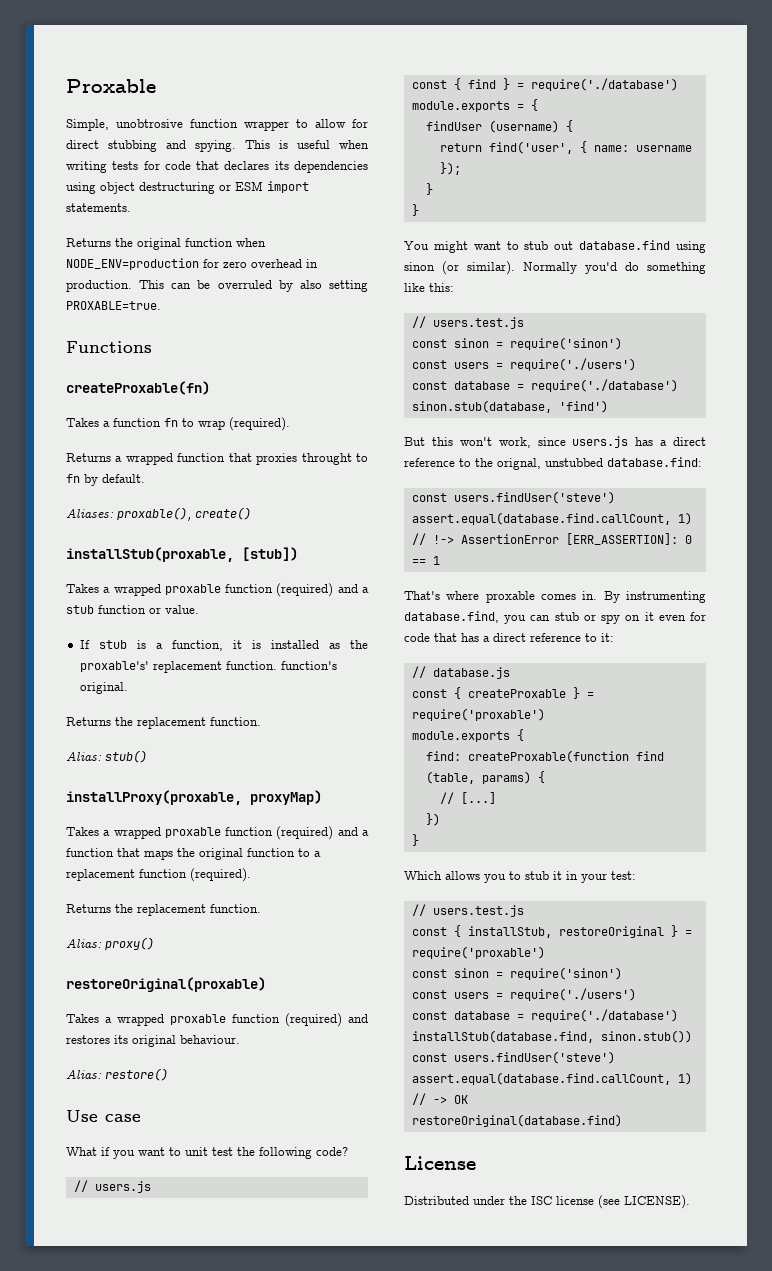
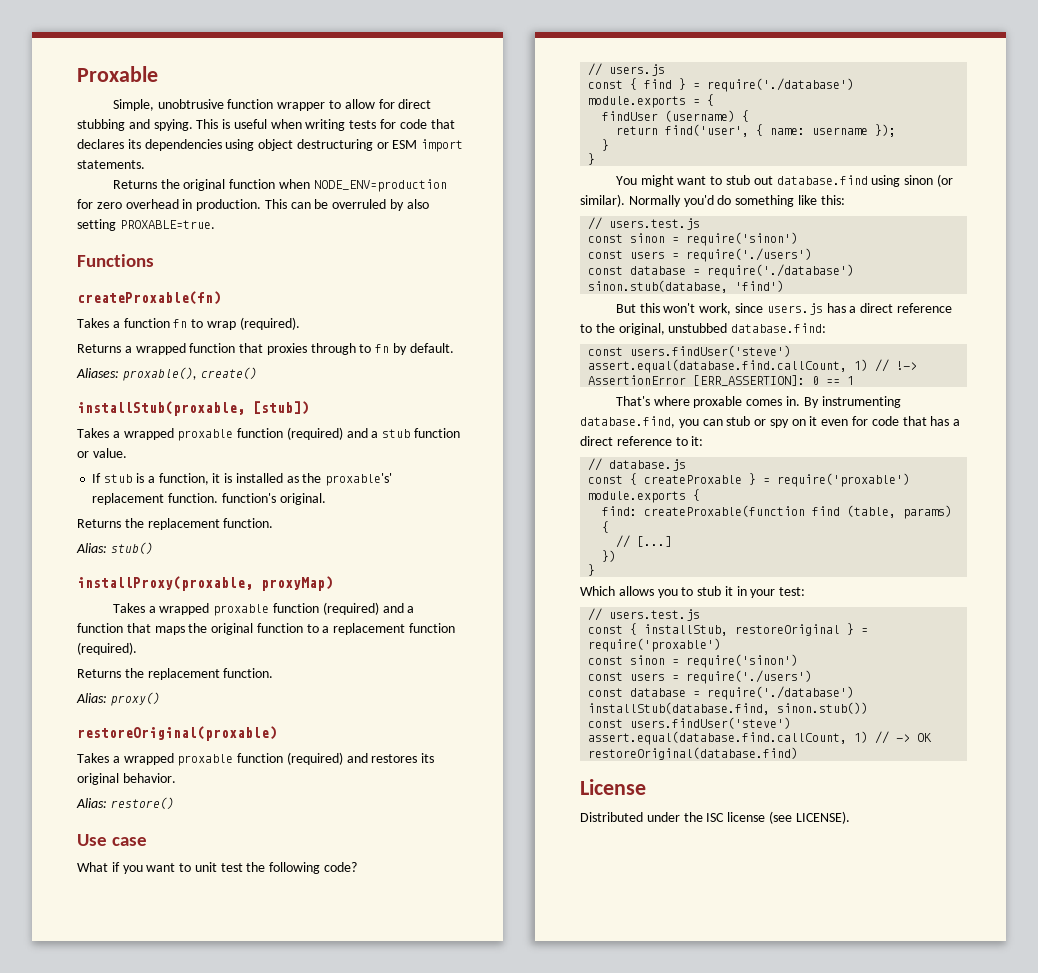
- Simple, unobtrosive function wrapper to allow for direct stubbing and spying.
+ Simple, unobtrusive function wrapper to allow for direct stubbing and spying.
- Returns a wrapped function that proxies throught to fn by default.
+ Returns a wrapped function that proxies through to fn by default.
- Takes a wrapped proxable function (required) and restores its original behaviour.
+ Takes a wrapped proxable function (required) and restores its original behavior.
- But this won't work, since users.js has a direct reference to the orignal, unstubbed database.find:
+ But this won't work, since users.js has a direct reference to the original, unstubbed database.find:

